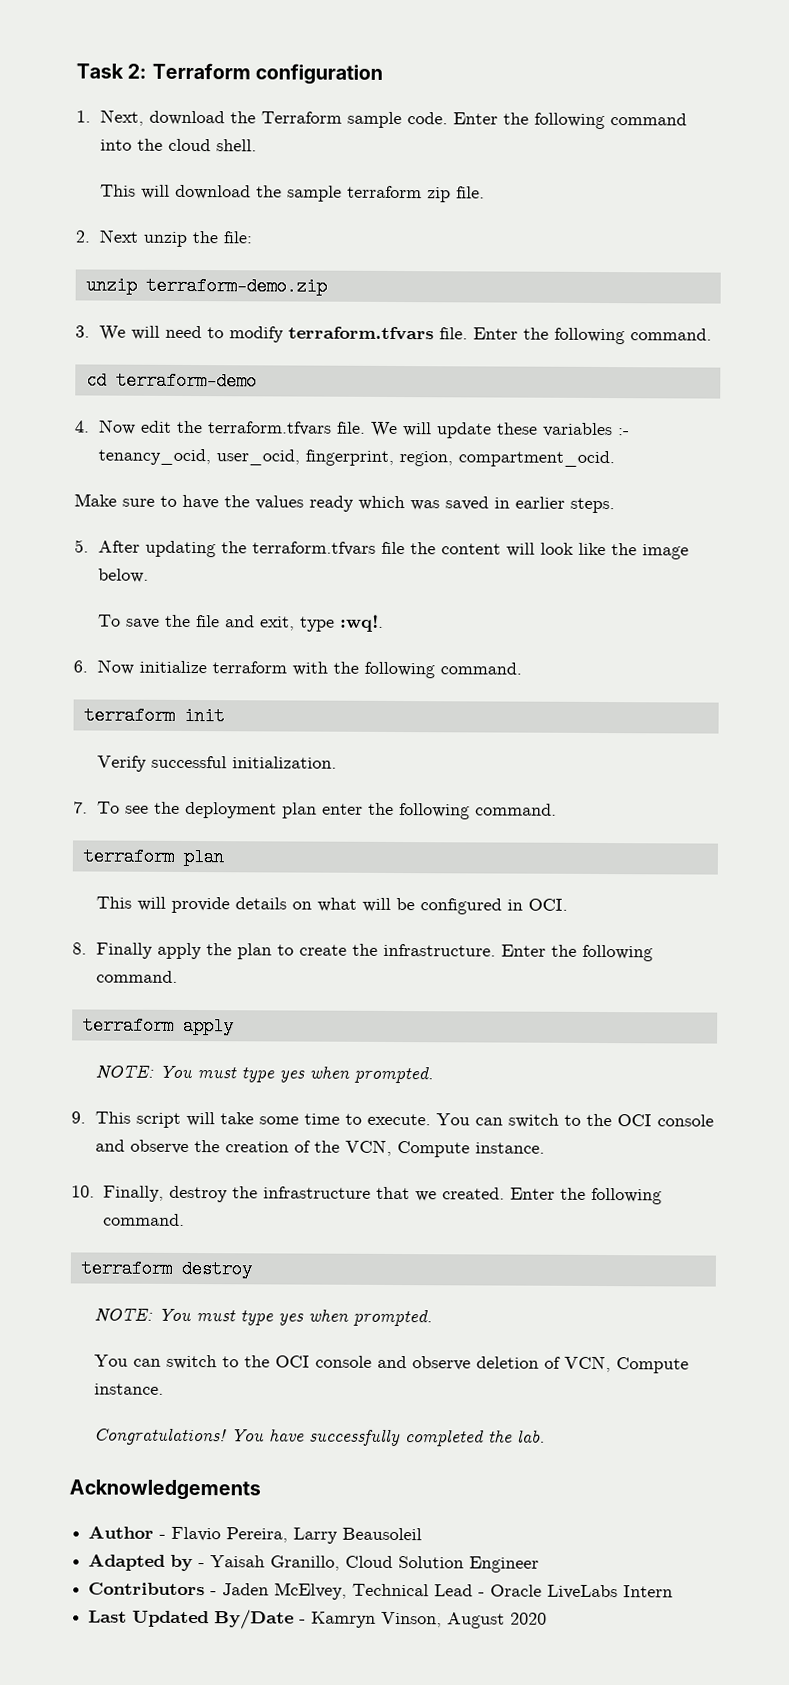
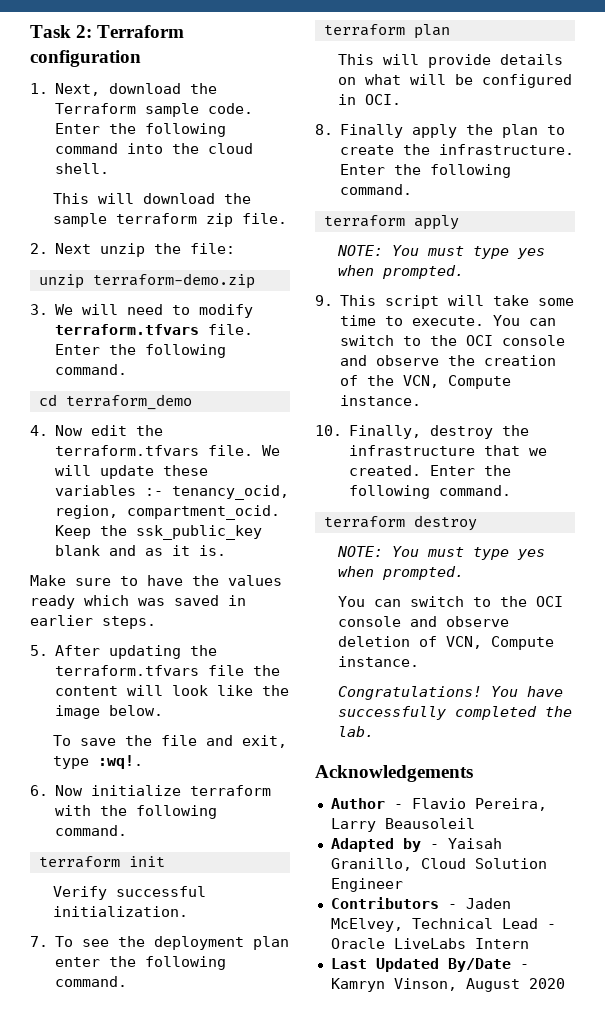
- cd terraform-demo
+ cd terraform_demo
- We will update these variables :- tenancy_ocid, user_ocid, fingerprint, region, compartment_ocid.
+ We will update these variables :- tenancy_ocid, region, compartment_ocid. Keep the ssk_public_key blank and as it is.

